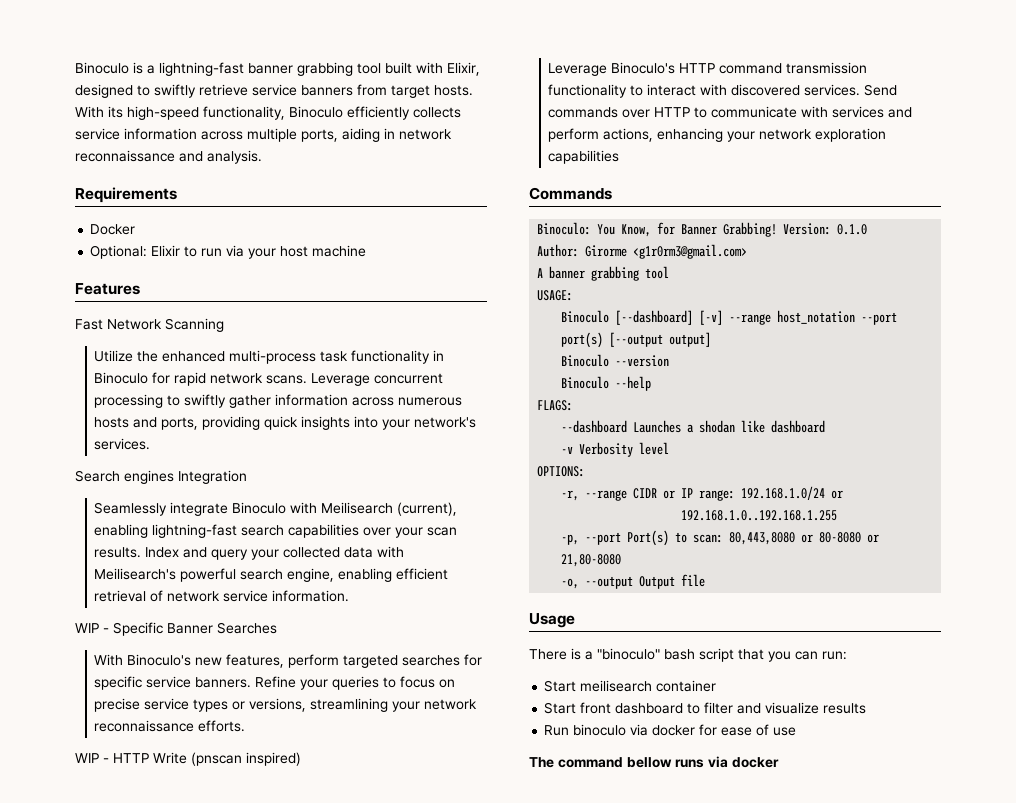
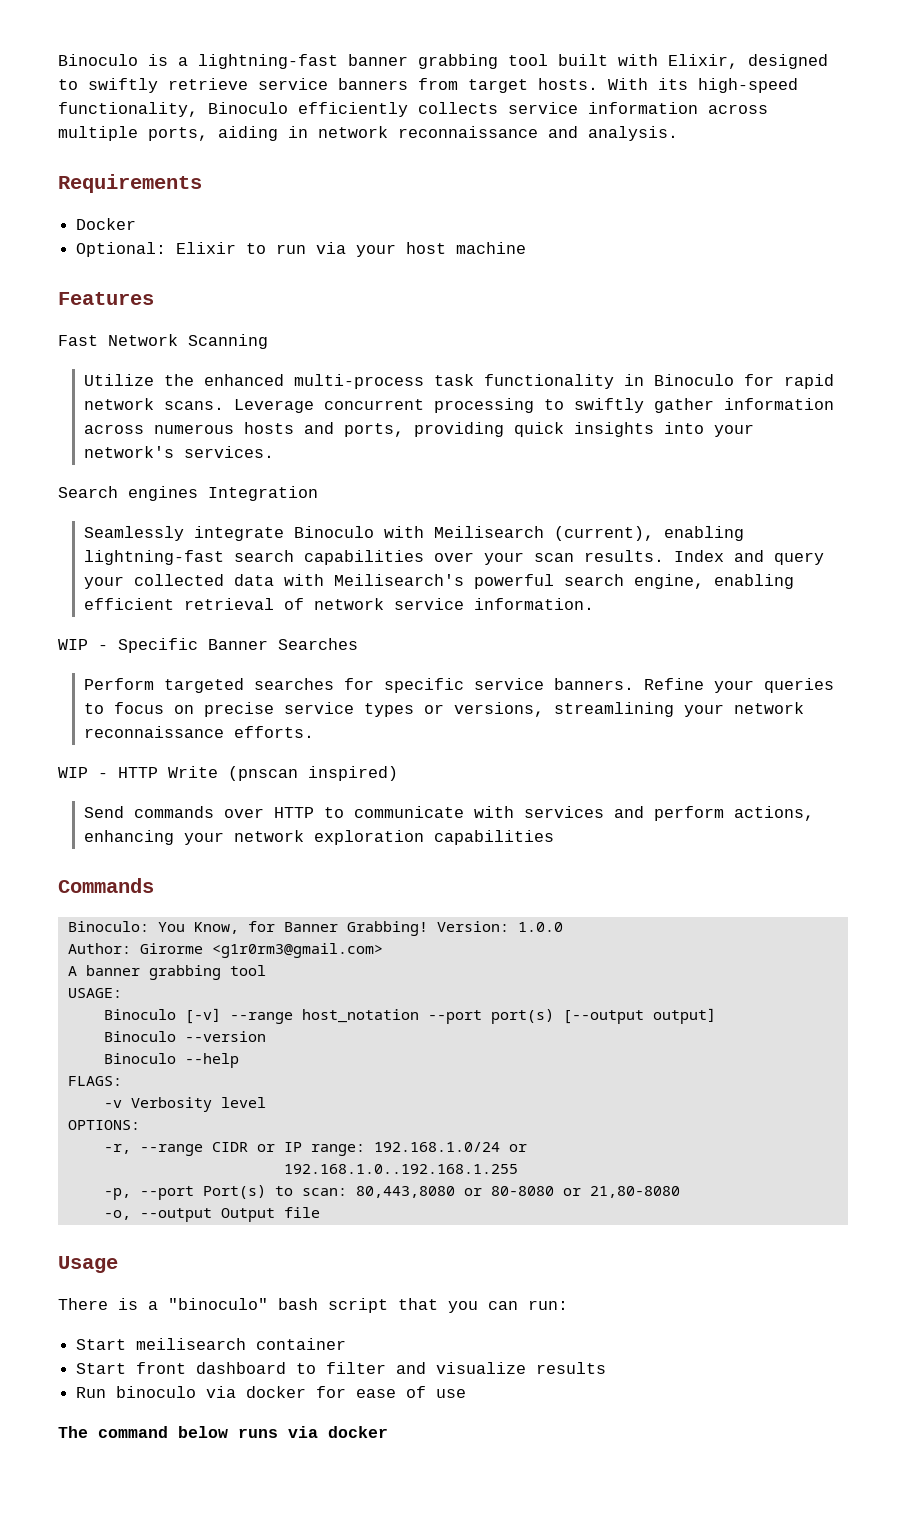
- With Binoculo's new features, perform targeted searches for specific service banners.
+ Perform targeted searches for specific service banners.
- Leverage Binoculo's HTTP command transmission functionality to interact with discovered services.
- Version: 0.1.0
+ Version: 1.0.0
- Binoculo [--dashboard] [-v] --range host_notation --port port(s) [--output output]
+ Binoculo [-v] --range host_notation --port port(s) [--output output]
- --dashboard Launches a shodan like dashboard
- The command bellow runs via docker
+ The command below runs via docker

